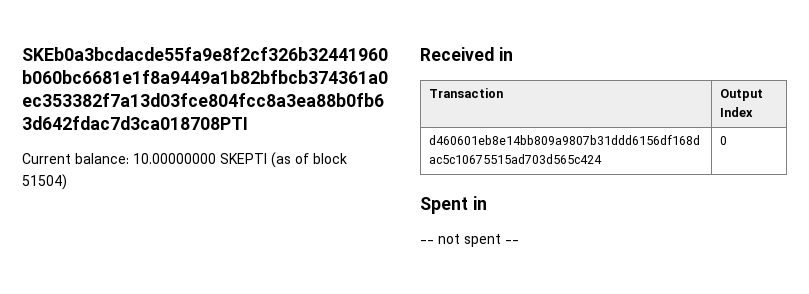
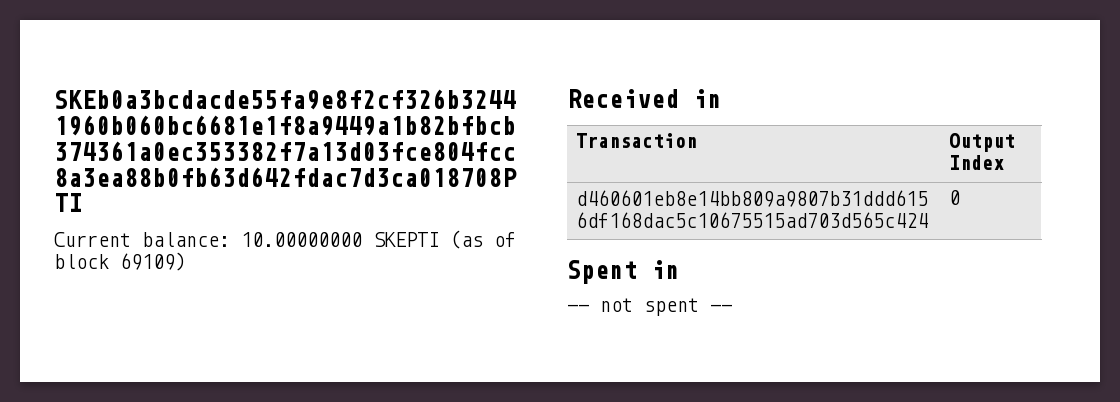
- Current balance: 10.00000000 SKEPTI (as of block 51504)
+ Current balance: 10.00000000 SKEPTI (as of block 69109)

